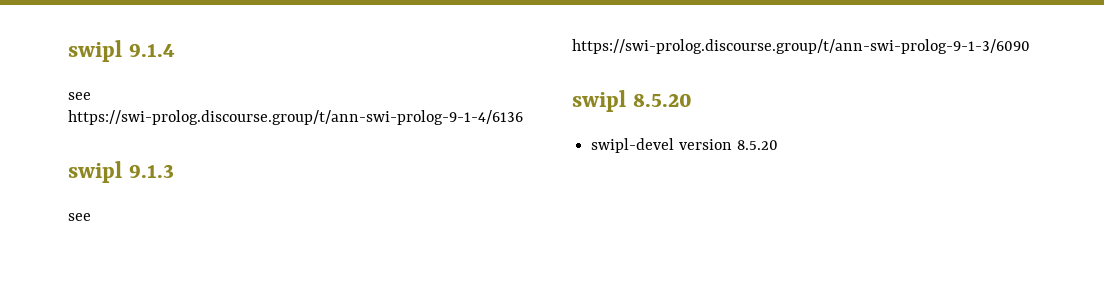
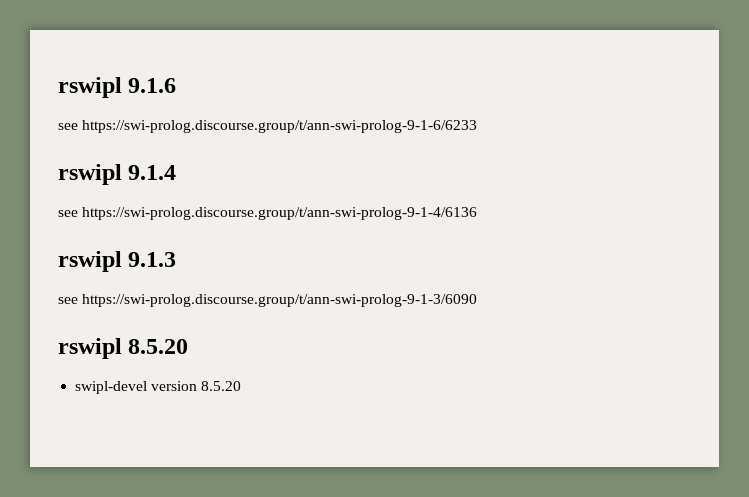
- swipl 9.1.4
+ rswipl 9.1.6
+ see https://swi-prolog.discourse.group/t/ann-swi-prolog-9-1-6/6233
+ rswipl 9.1.4
- swipl 9.1.3
+ rswipl 9.1.3
- swipl 8.5.20
+ rswipl 8.5.20

